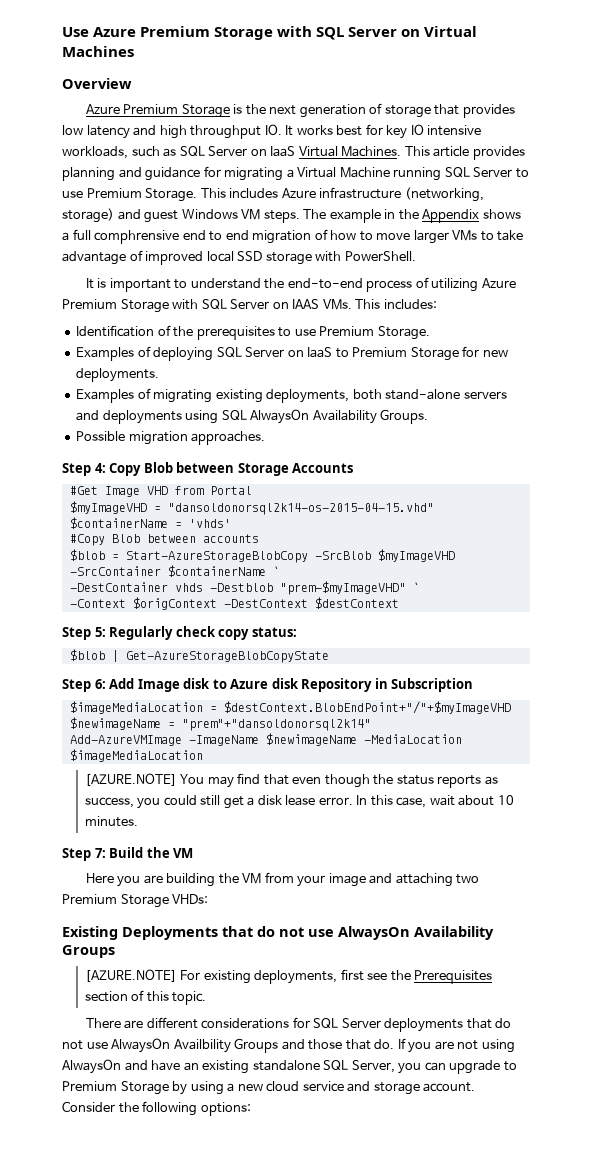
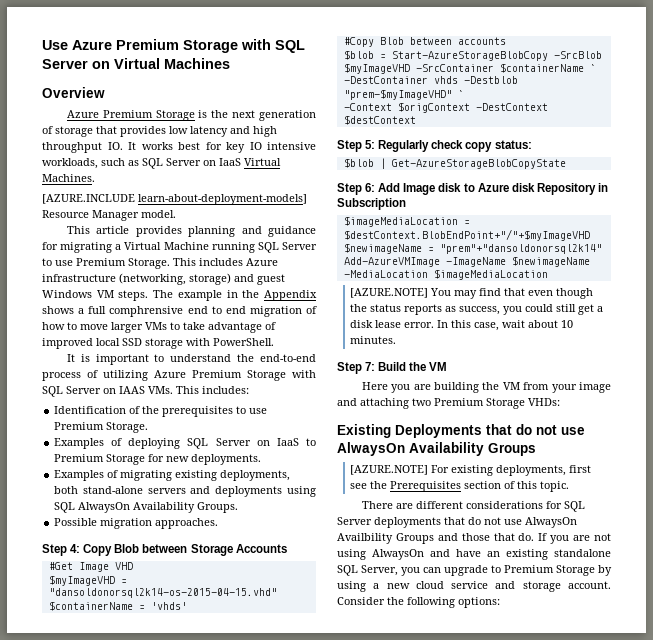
- Azure Premium Storage is the next generation of storage that provides low latency and high throughput IO. It works best for key IO intensive workloads, such as SQL Server on IaaS Virtual Machines. This article provides planning and guidance for migrating a Virtual Machine running SQL Server to use Premium Storage.
+ Azure Premium Storage is the next generation of storage that provides low latency and high throughput IO. It works best for key IO intensive workloads, such as SQL Server on IaaS Virtual Machines.
+ [AZURE.INCLUDE learn-about-deployment-models] Resource Manager model.
+ This article provides planning and guidance for migrating a Virtual Machine running SQL Server to use Premium Storage.
- #Get Image VHD from Portal
+ #Get Image VHD

